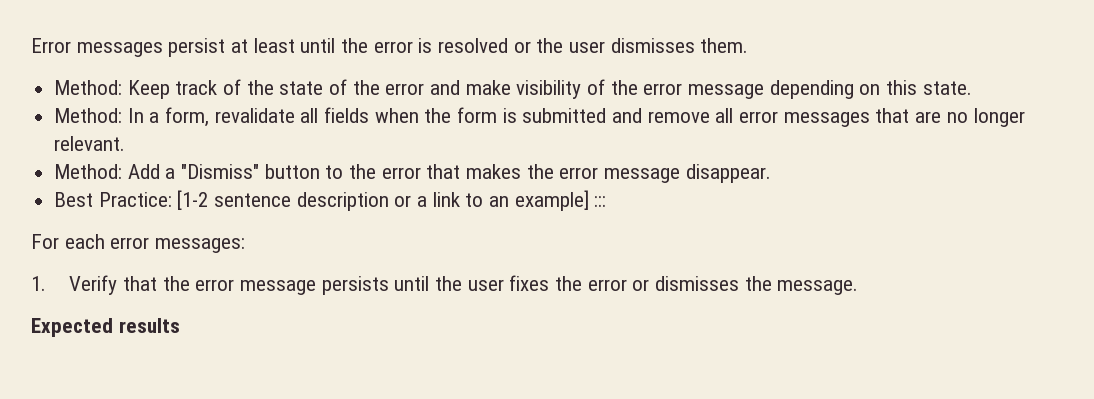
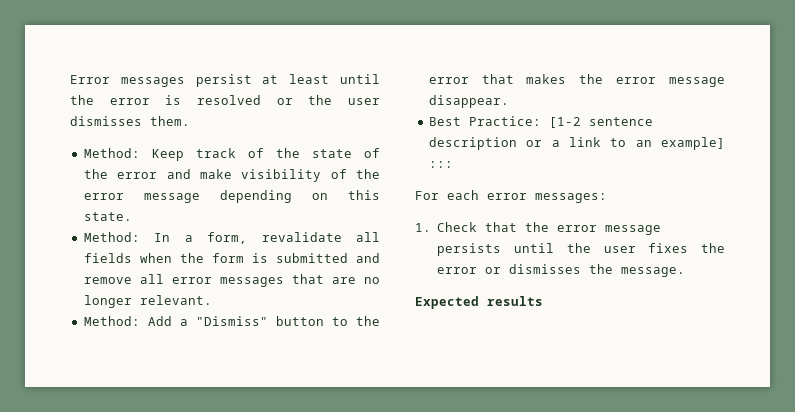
- 1. Verify that the error message persists until the user fixes the error or dismisses the message.
+ 1. Check that the error message persists until the user fixes the error or dismisses the message.

